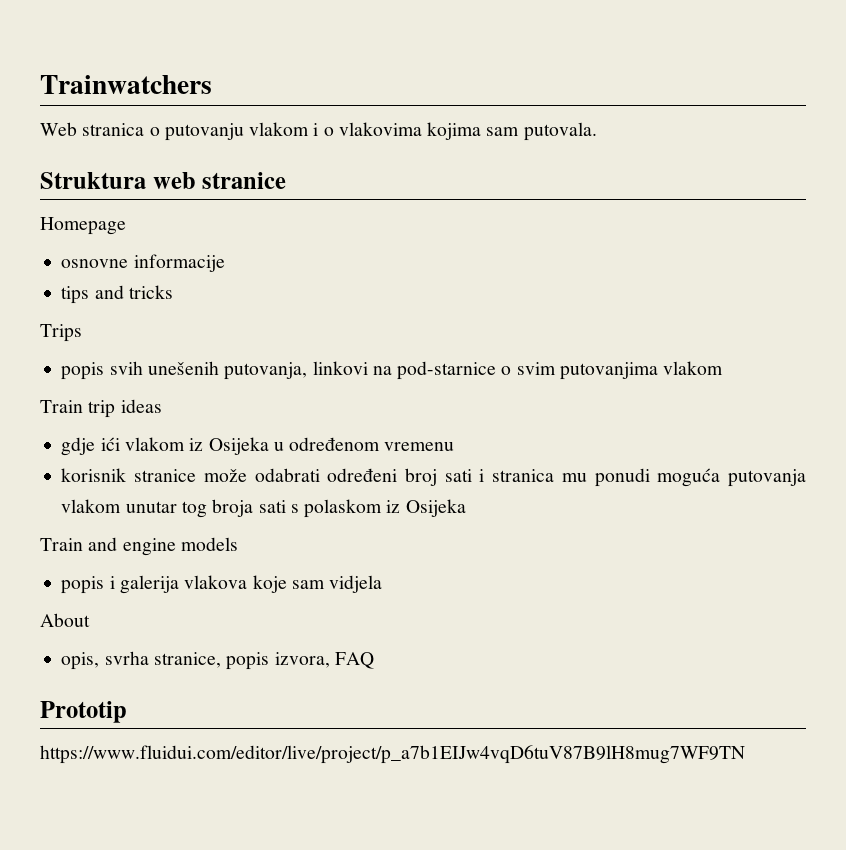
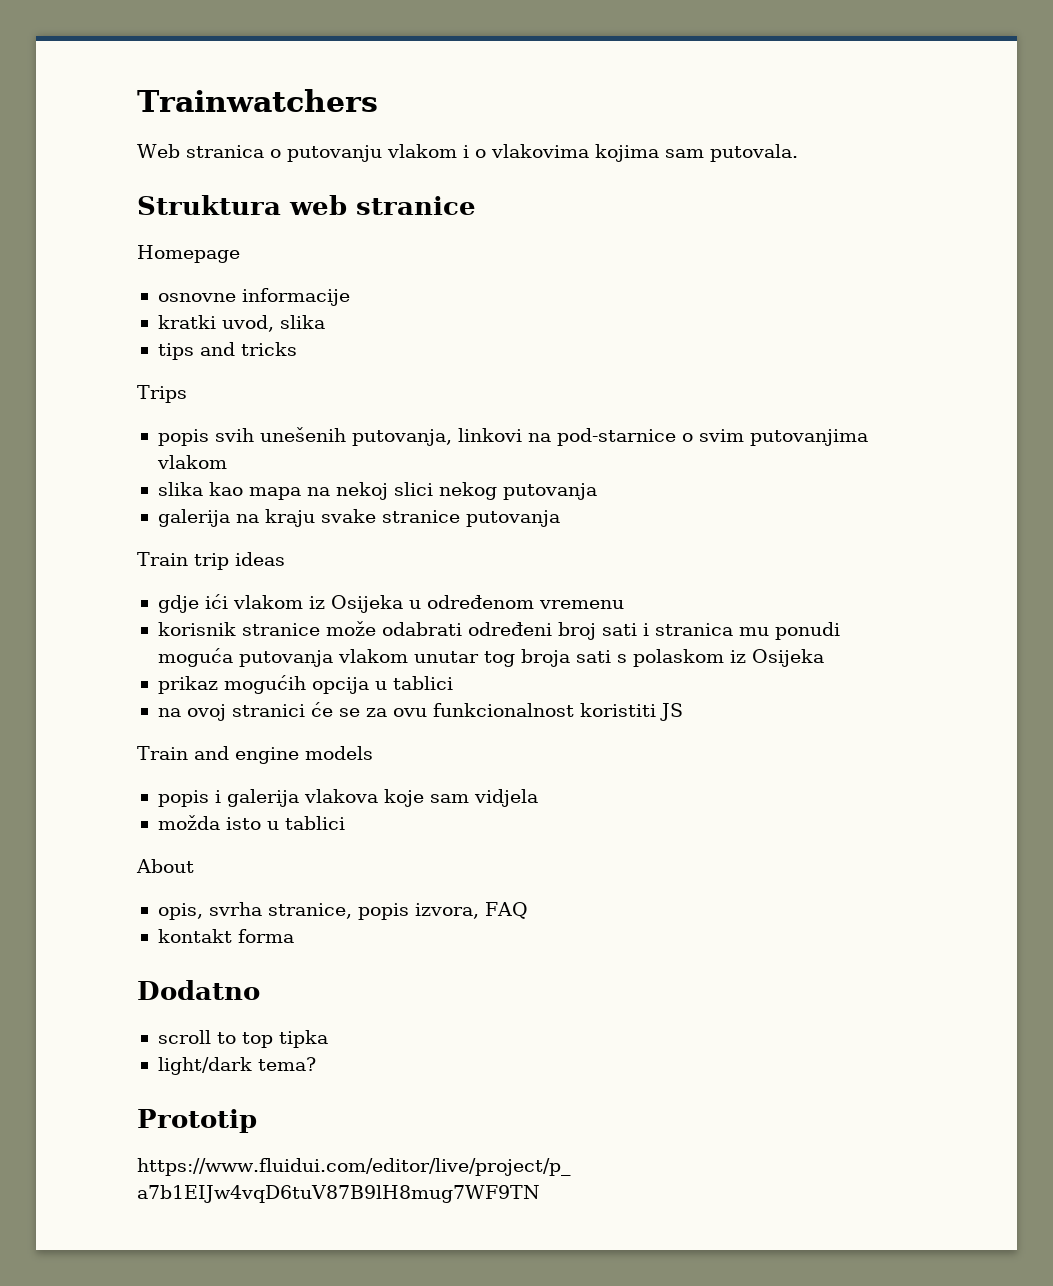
+ kratki uvod, slika
+ slika kao mapa na nekoj slici nekog putovanja
+ galerija na kraju svake stranice putovanja
+ prikaz mogućih opcija u tablici
+ na ovoj stranici će se za ovu funkcionalnost koristiti JS
+ možda isto u tablici
+ kontakt forma
+ Dodatno
+ scroll to top tipka
+ light/dark tema?

